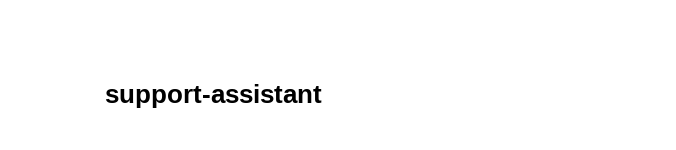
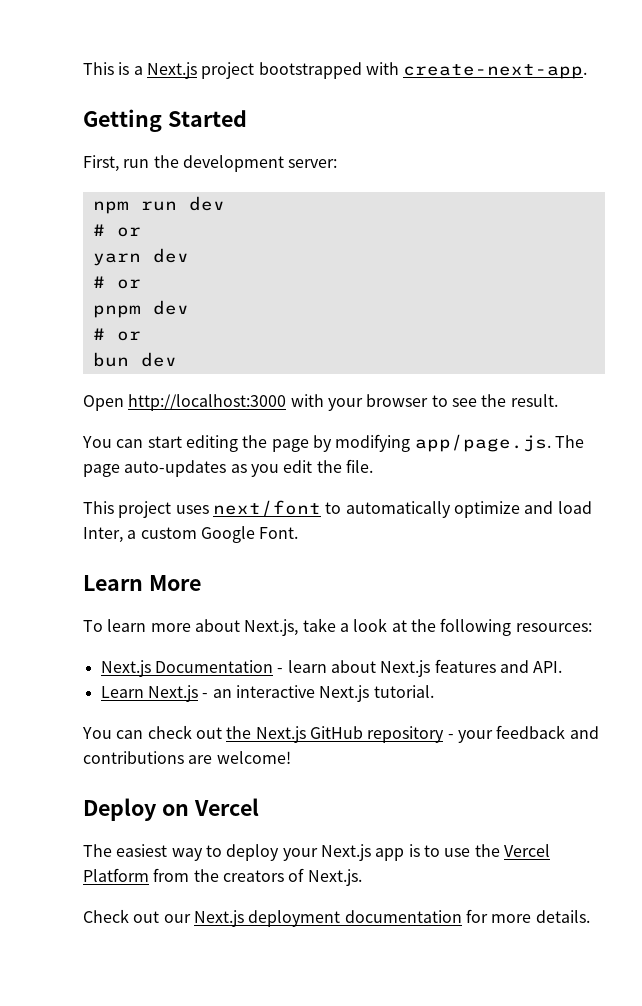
- support-assistant
+ This is a Next.js project bootstrapped with create-next-app.
+ Getting Started
+ First, run the development server:
+ npm run dev
+ # or
+ yarn dev
+ # or
+ pnpm dev
+ # or
+ bun dev
+ Open http://localhost:3000 with your browser to see the result.
+ You can start editing the page by modifying app/page.js. The page auto-updates as you edit the file.
+ This project uses next/font to automatically optimize and load Inter, a custom Google Font.
+ Learn More
+ To learn more about Next.js, take a look at the following resources:
+ Next.js Documentation - learn about Next.js features and API.
+ Learn Next.js - an interactive Next.js tutorial.
+ You can check out the Next.js GitHub repository - your feedback and contributions are welcome!
+ Deploy on Vercel
+ The easiest way to deploy your Next.js app is to use the Vercel Platform from the creators of Next.js.
+ Check out our Next.js deployment documentation for more details.

